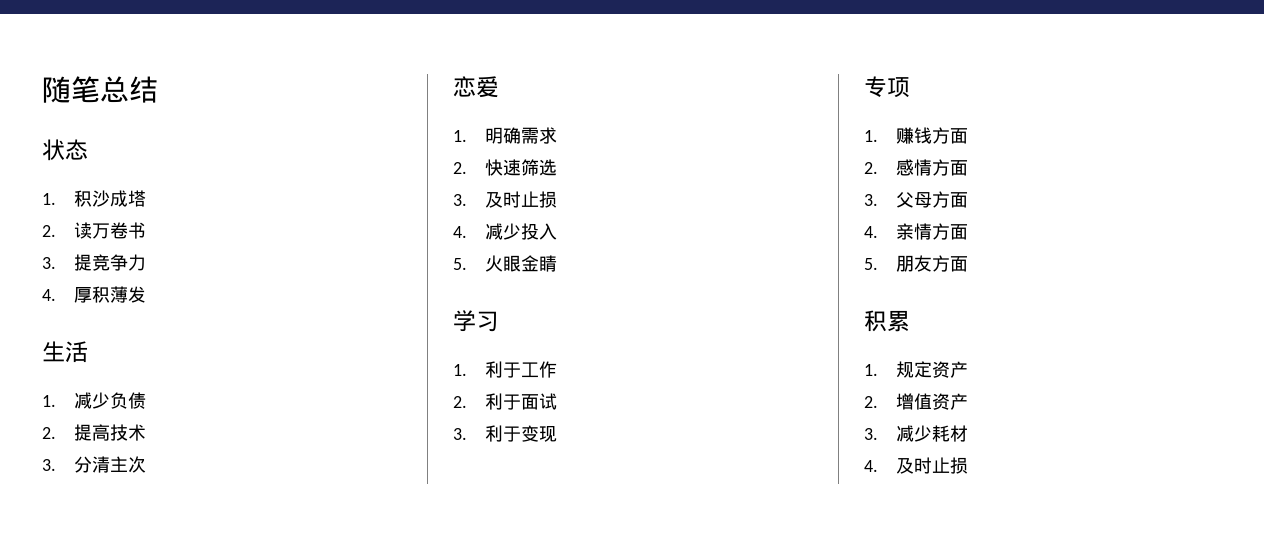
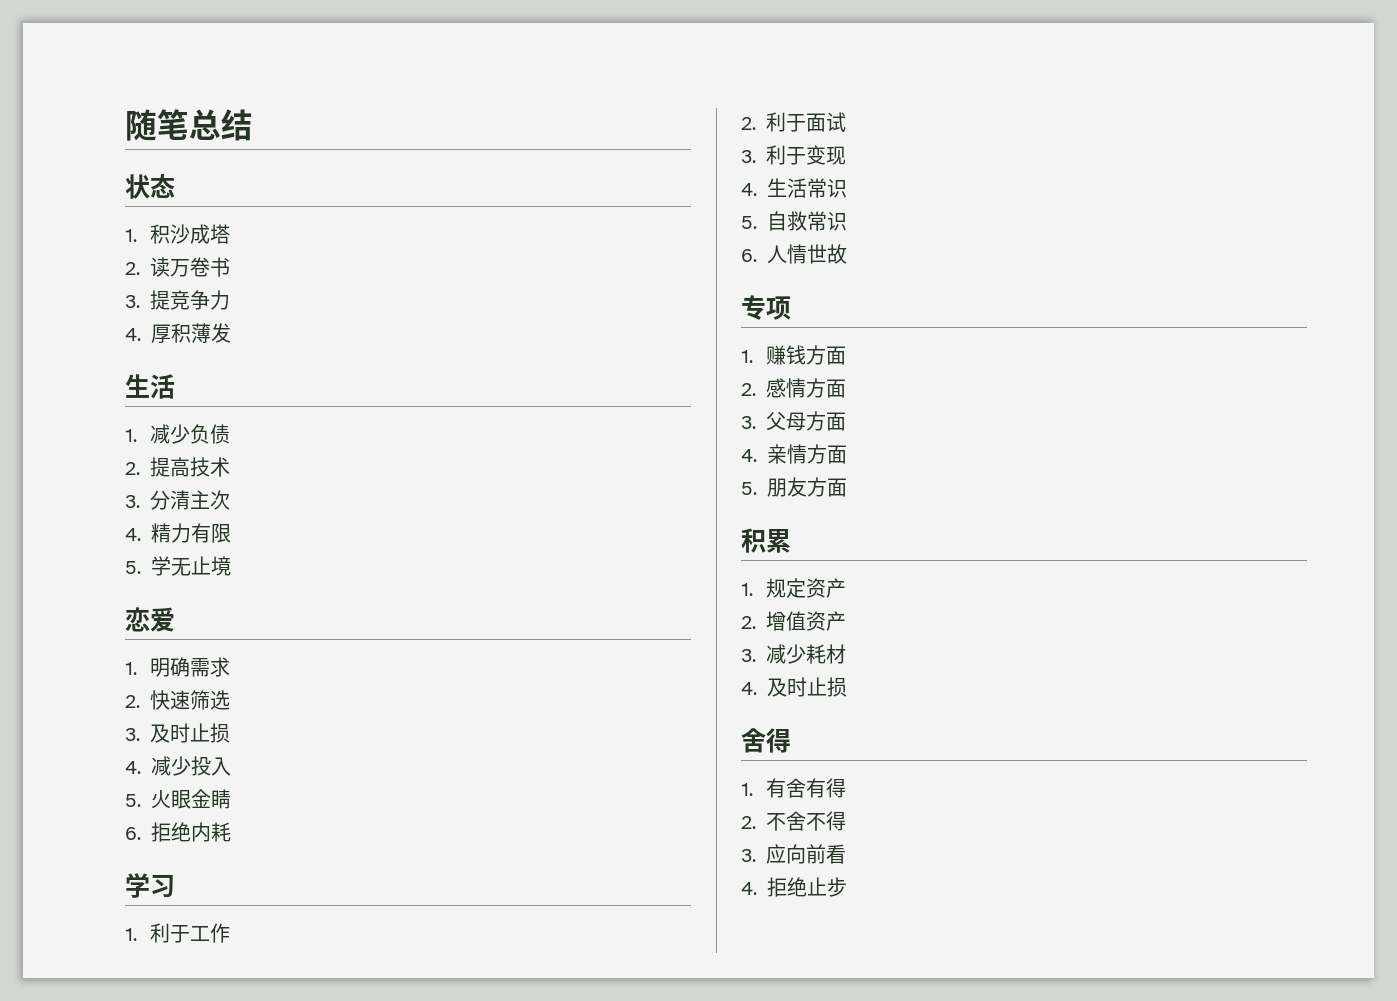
+ 4.精力有限
+ 5.学无止境
+ 6.拒绝内耗
+ 4.生活常识
+ 5.自救常识
+ 6.人情世故
+ 舍得
+ 1.有舍有得
+ 2.不舍不得
+ 3.应向前看
+ 4.拒绝止步

